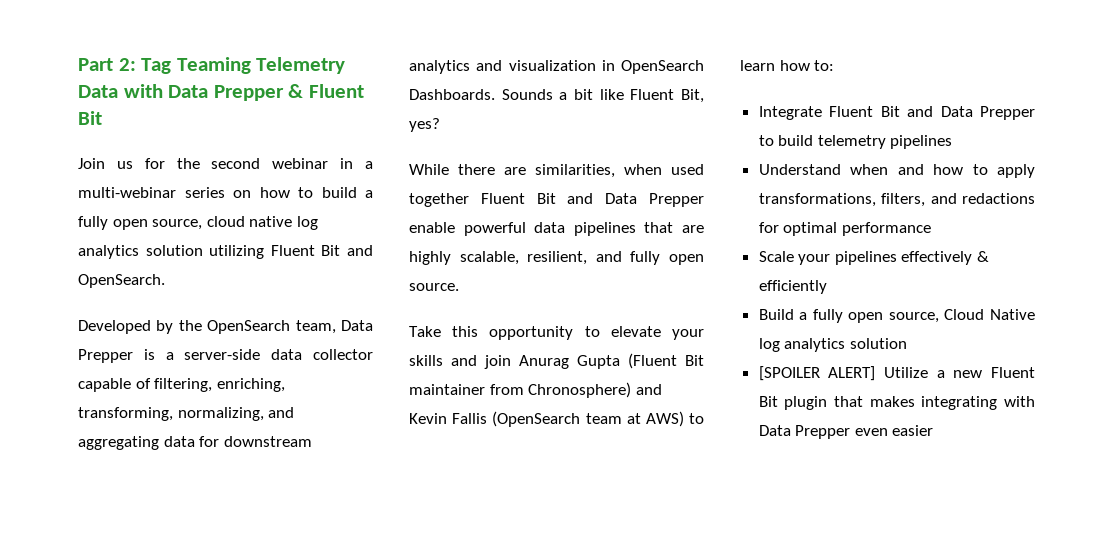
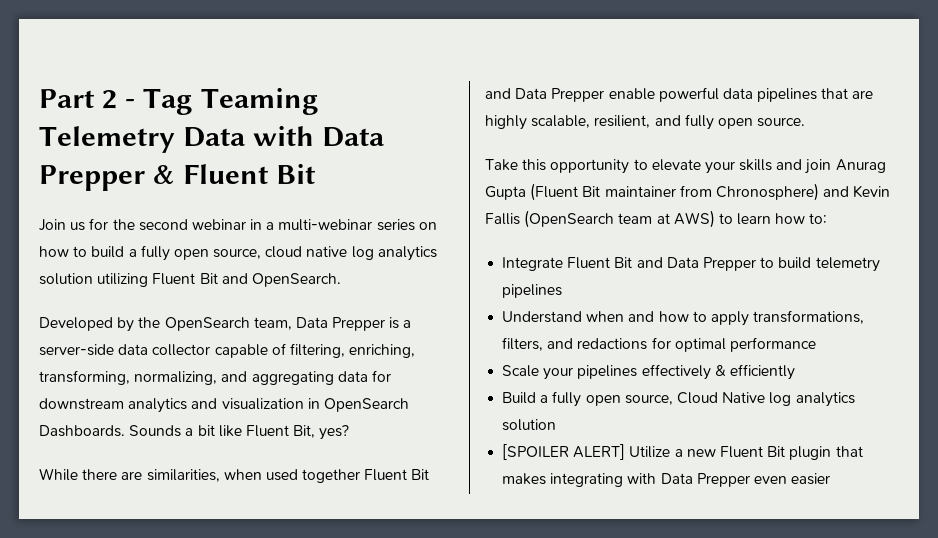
- Part 2: Tag Teaming Telemetry Data with Data Prepper & Fluent Bit
+ Part 2 - Tag Teaming Telemetry Data with Data Prepper & Fluent Bit

